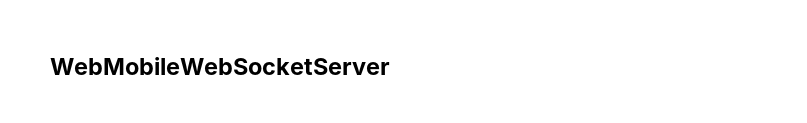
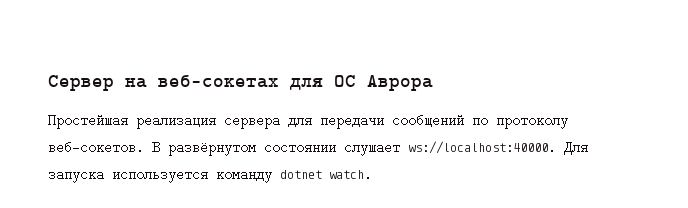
- WebMobileWebSocketServer
+ Сервер на веб-сокетах для ОС Аврора
+ Простейшая реализация сервера для передачи сообщений по протоколу веб-сокетов. В развёрнутом состоянии слушает ws://localhost:40000. Для запуска используется команду dotnet watch.

